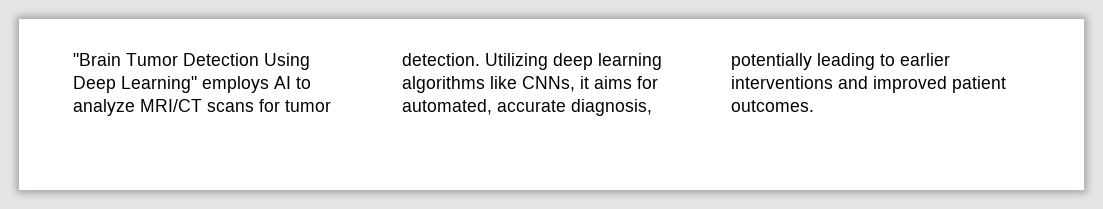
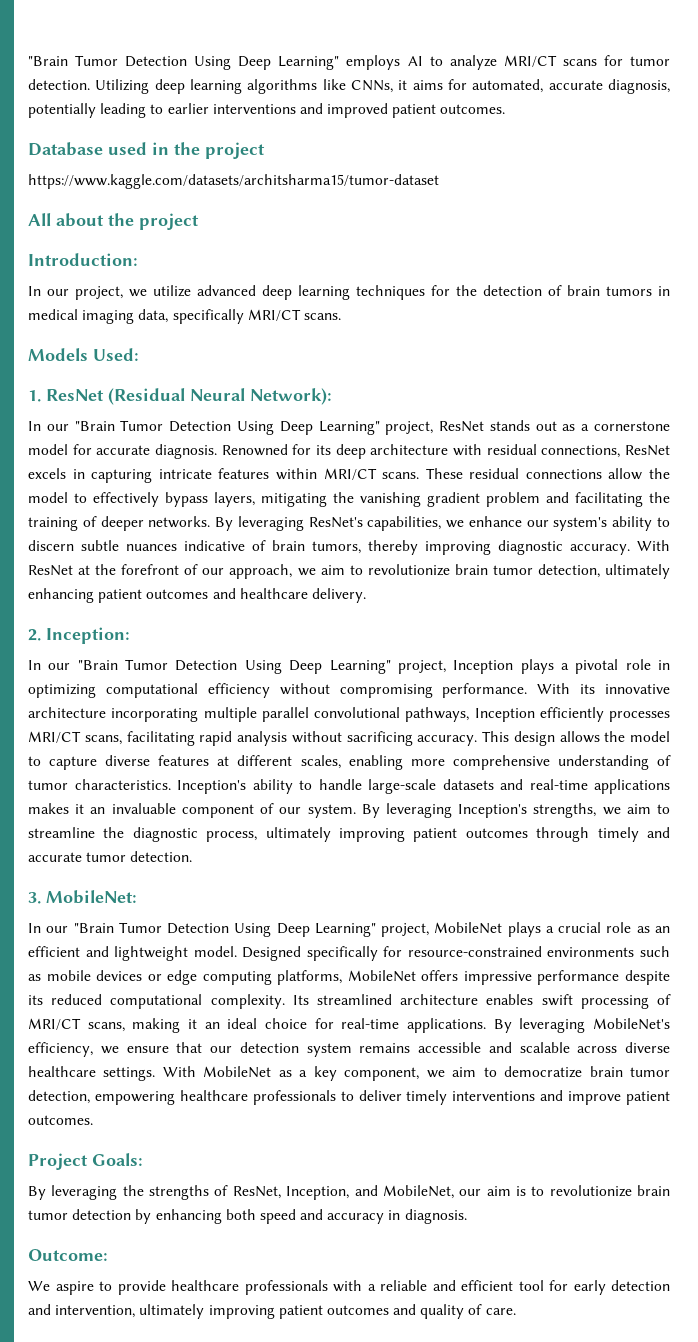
+ Database used in the project
+ https://www.kaggle.com/datasets/architsharma15/tumor-dataset
+ All about the project
+ Introduction:
+ In our project, we utilize advanced deep learning techniques for the detection of brain tumors in medical imaging data, specifically MRI/CT scans.
+ Models Used:
+ 1. ResNet (Residual Neural Network):
+ In our "Brain Tumor Detection Using Deep Learning" project, ResNet stands out as a cornerstone model for accurate diagnosis. Renowned for its deep architecture with residual connections, ResNet excels in capturing intricate features within MRI/CT scans. These residual connections allow the model to effectively bypass layers, mitigating the vanishing gradient problem and facilitating the training of deeper networks. By leveraging ResNet's capabilities, we enhance our system's ability to discern subtle nuances indicative of brain tumors, thereby improving diagnostic accuracy. With ResNet at the forefront of our approach, we aim to revolutionize brain tumor detection, ultimately enhancing patient outcomes and healthcare delivery.
+ 2. Inception:
+ In our "Brain Tumor Detection Using Deep Learning" project, Inception plays a pivotal role in optimizing computational efficiency without compromising performance. With its innovative architecture incorporating multiple parallel convolutional pathways, Inception efficiently processes MRI/CT scans, facilitating rapid analysis without sacrificing accuracy. This design allows the model to capture diverse features at different scales, enabling more comprehensive understanding of tumor characteristics. Inception's ability to handle large-scale datasets and real-time applications makes it an invaluable component of our system. By leveraging Inception's strengths, we aim to streamline the diagnostic process, ultimately improving patient outcomes through timely and accurate tumor detection.
+ 3. MobileNet:
+ In our "Brain Tumor Detection Using Deep Learning" project, MobileNet plays a crucial role as an efficient and lightweight model. Designed specifically for resource-constrained environments such as mobile devices or edge computing platforms, MobileNet offers impressive performance despite its reduced computational complexity. Its streamlined architecture enables swift processing of MRI/CT scans, making it an ideal choice for real-time applications. By leveraging MobileNet's efficiency, we ensure that our detection system remains accessible and scalable across diverse healthcare settings. With MobileNet as a key component, we aim to democratize brain tumor detection, empowering healthcare professionals to deliver timely interventions and improve patient outcomes.
+ Project Goals:
+ By leveraging the strengths of ResNet, Inception, and MobileNet, our aim is to revolutionize brain tumor detection by enhancing both speed and accuracy in diagnosis.
+ Outcome:
+ We aspire to provide healthcare professionals with a reliable and efficient tool for early detection and intervention, ultimately improving patient outcomes and quality of care.

